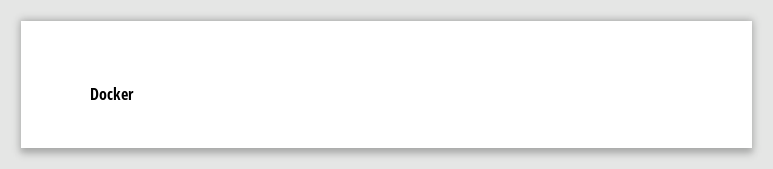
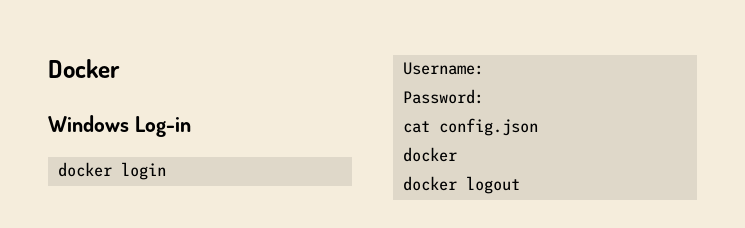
+ Windows Log-in
+ docker login
+ Username:
+ Password:
+ cat config.json
+ docker
+ docker logout

